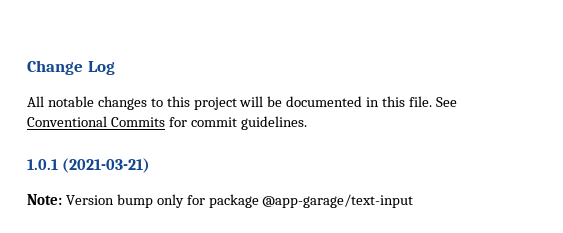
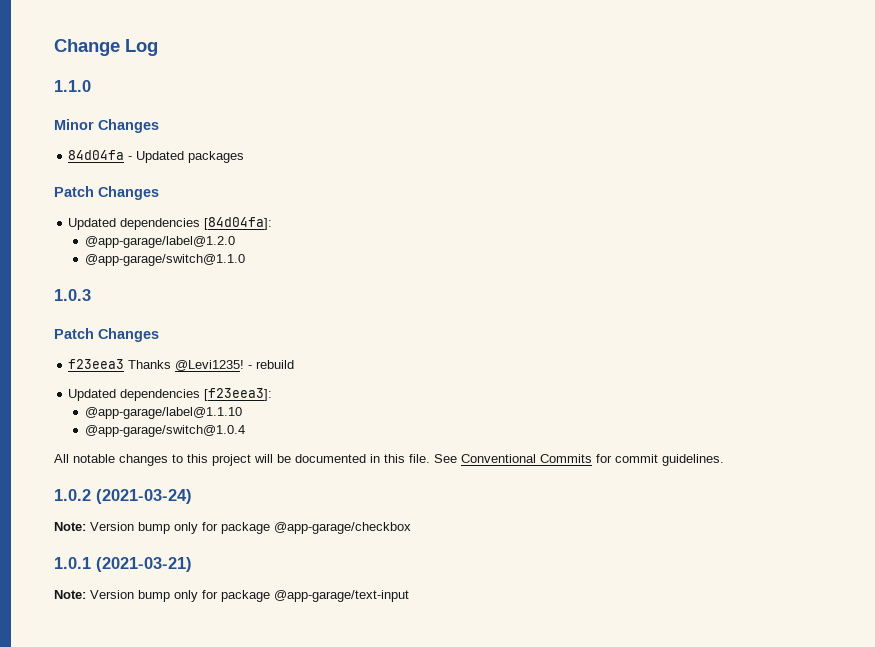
+ 1.1.0
+ Minor Changes
+ 84d04fa - Updated packages
+ Patch Changes
+ Updated dependencies [84d04fa]:
+ @app-garage/label@1.2.0
+ @app-garage/switch@1.1.0
+ 1.0.3
+ Patch Changes
+ f23eea3 Thanks @Levi1235! - rebuild
+ Updated dependencies [f23eea3]:
+ @app-garage/label@1.1.10
+ @app-garage/switch@1.0.4
+ 1.0.2 (2021-03-24)
+ Note: Version bump only for package @app-garage/checkbox

